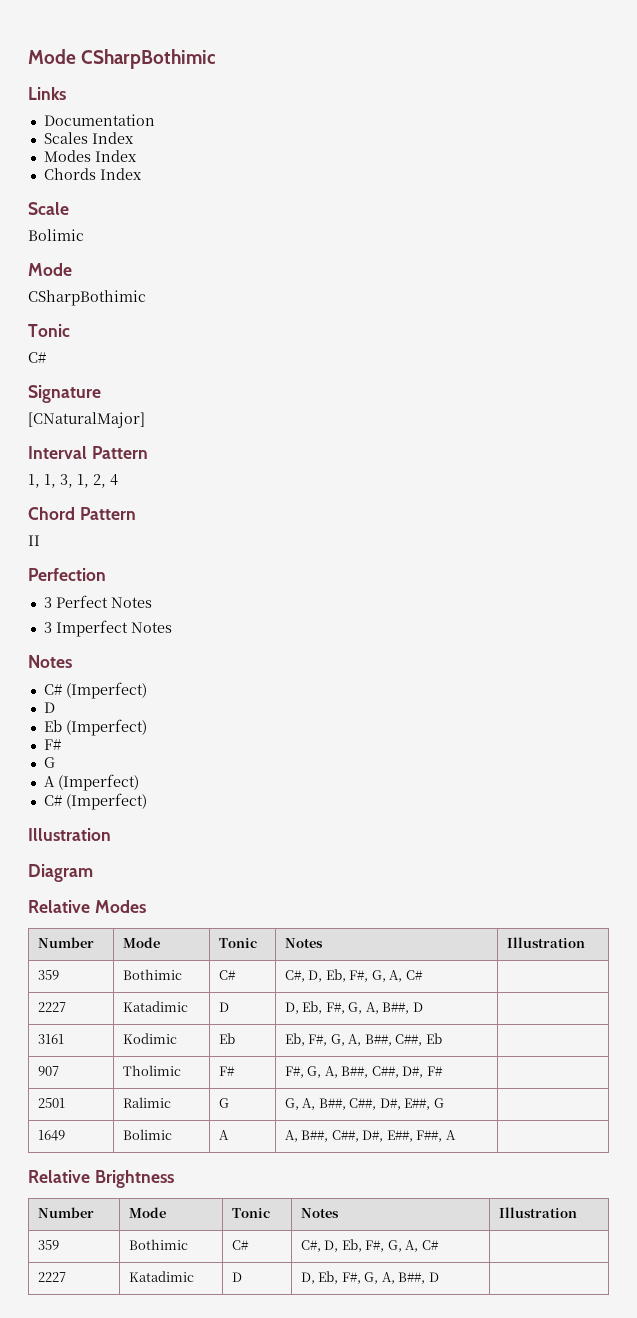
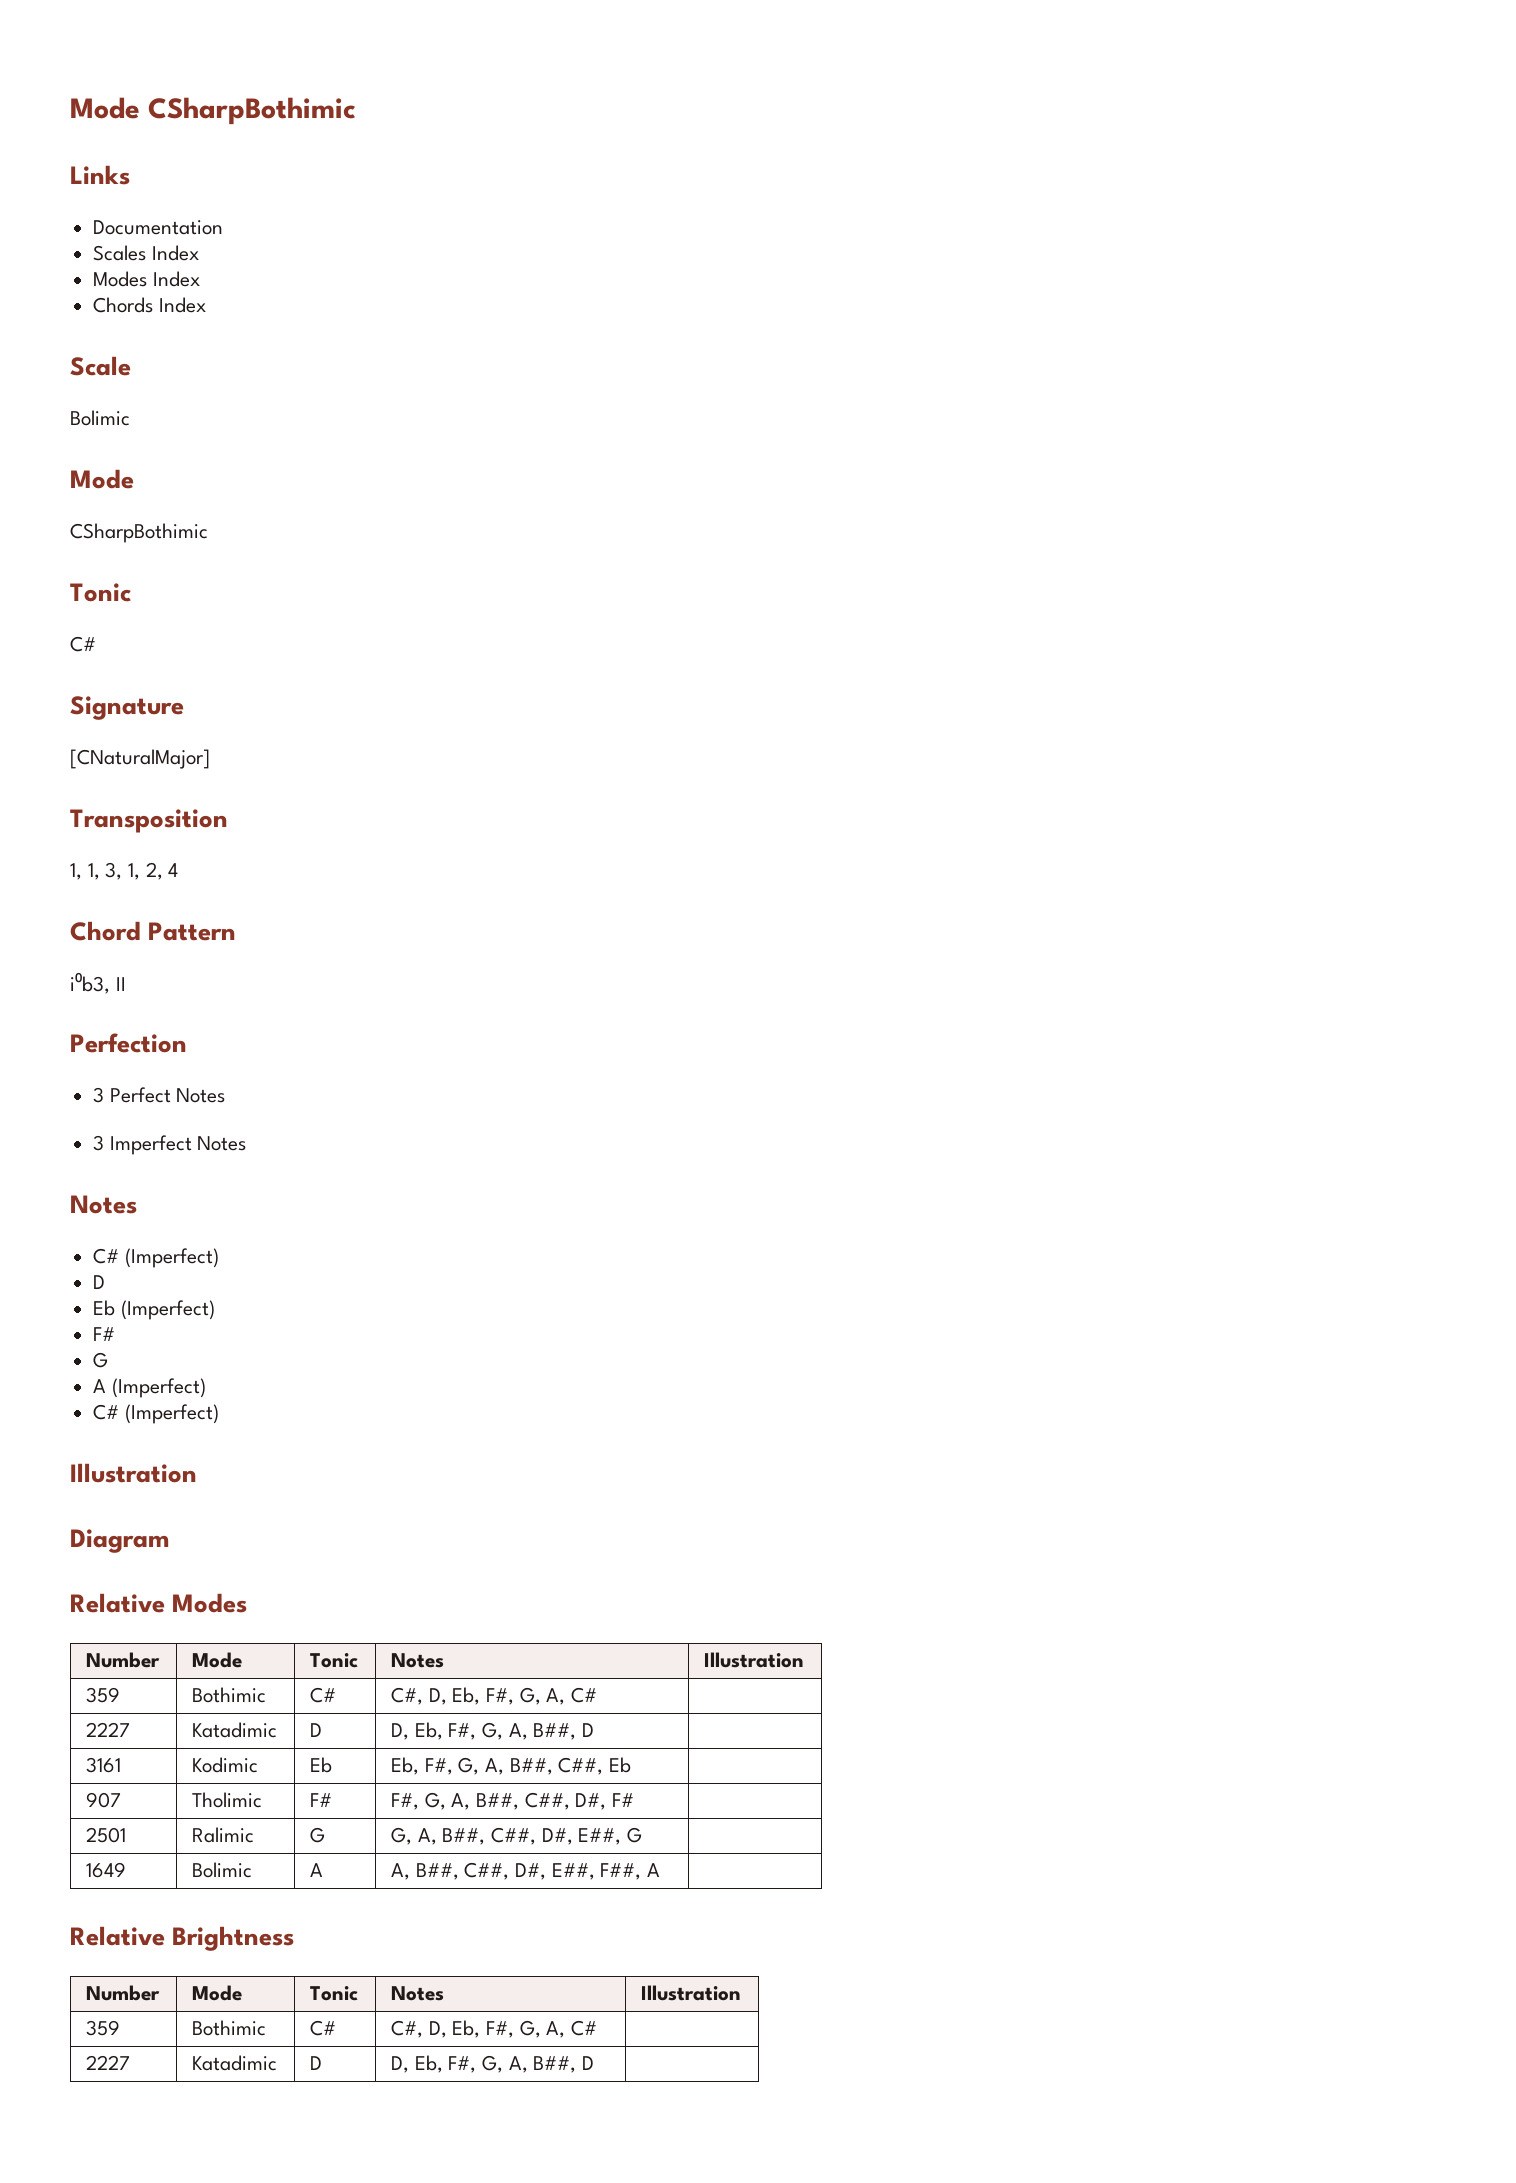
- Interval Pattern
+ Transposition
- II
+ i⁰b3, II

